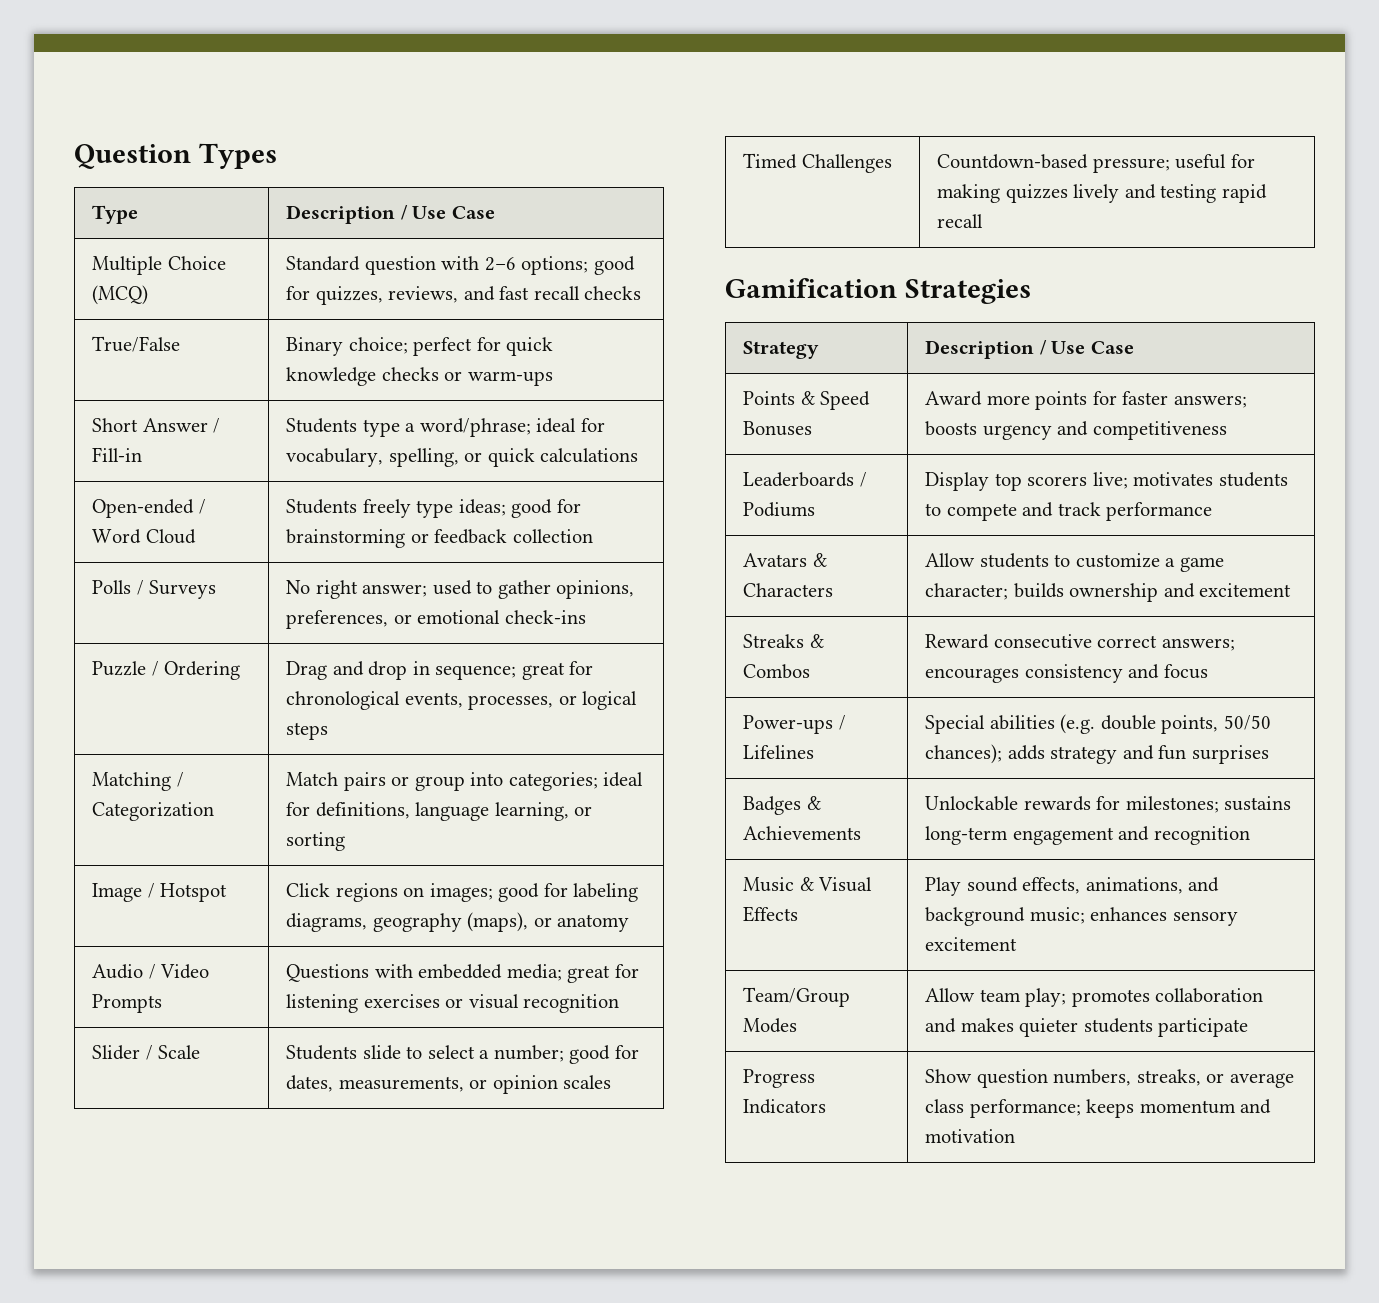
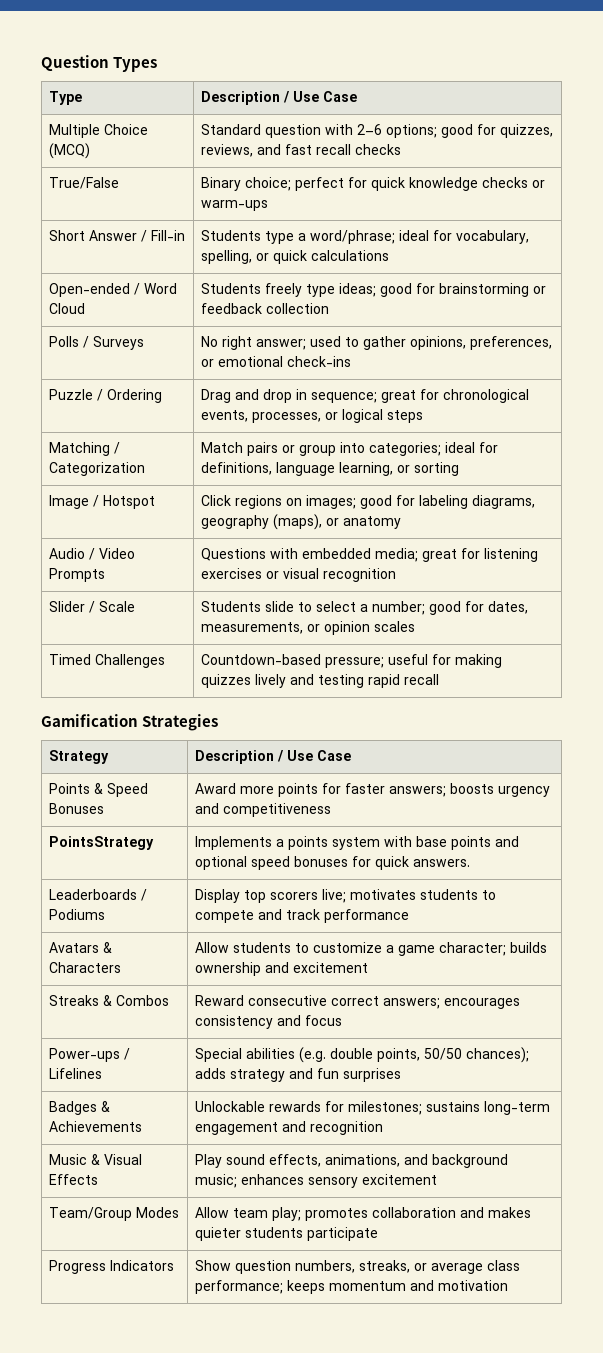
+ PointsStrategy | Implements a points system with base points and optional speed bonuses for quick answers.

